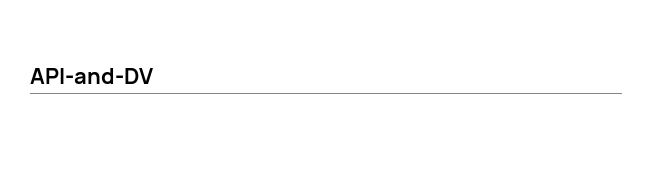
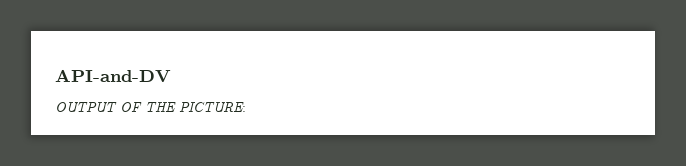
+ OUTPUT OF THE PICTURE:

